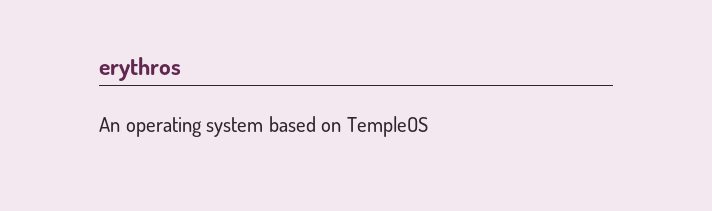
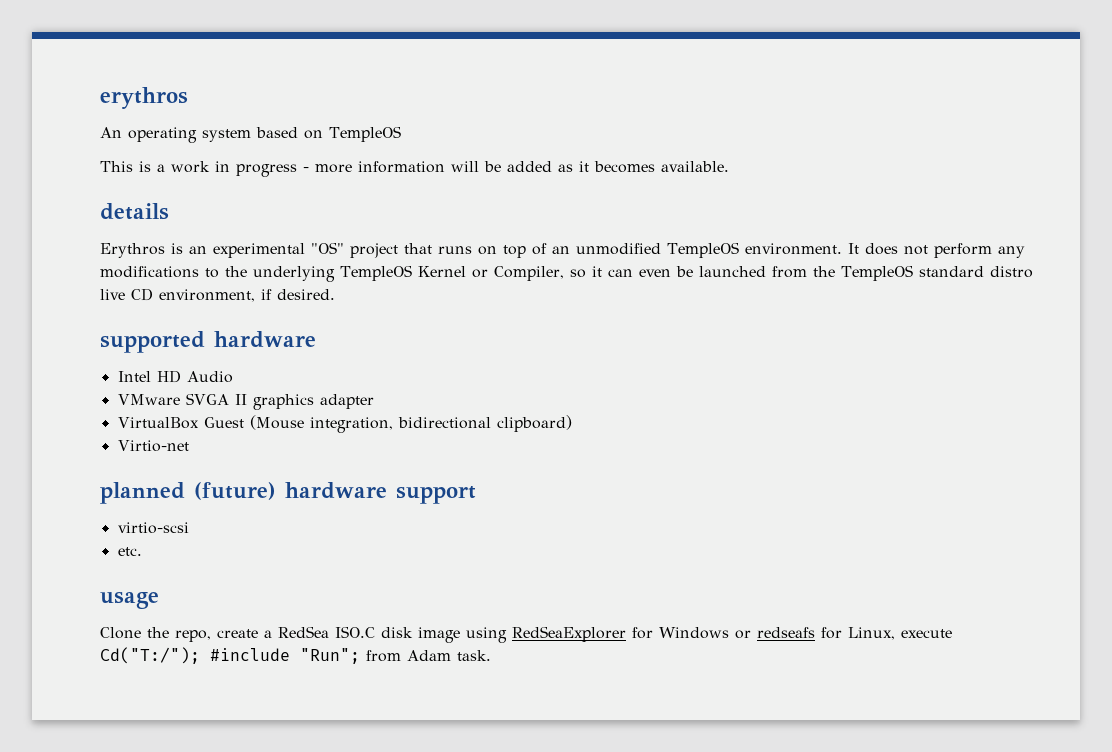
+ This is a work in progress - more information will be added as it becomes available.
+ details
+ Erythros is an experimental "OS" project that runs on top of an unmodified TempleOS environment. It does not perform any modifications to the underlying TempleOS Kernel or Compiler, so it can even be launched from the TempleOS standard distro live CD environment, if desired.
+ supported hardware
+ Intel HD Audio
+ VMware SVGA II graphics adapter
+ VirtualBox Guest (Mouse integration, bidirectional clipboard)
+ Virtio-net
+ planned (future) hardware support
+ virtio-scsi
+ etc.
+ usage
+ Clone the repo, create a RedSea ISO.C disk image using RedSeaExplorer for Windows or redseafs for Linux, execute Cd("T:/"); #include "Run"; from Adam task.

